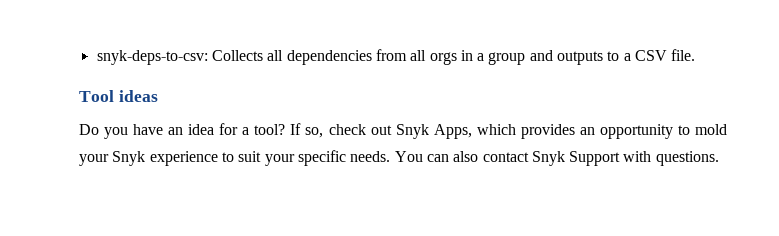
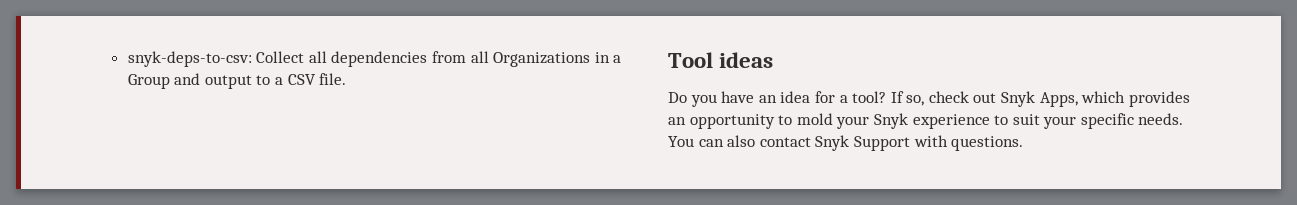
- snyk-deps-to-csv: Collects all dependencies from all orgs in a group and outputs to a CSV file.
+ snyk-deps-to-csv: Collect all dependencies from all Organizations in a Group and output to a CSV file.

